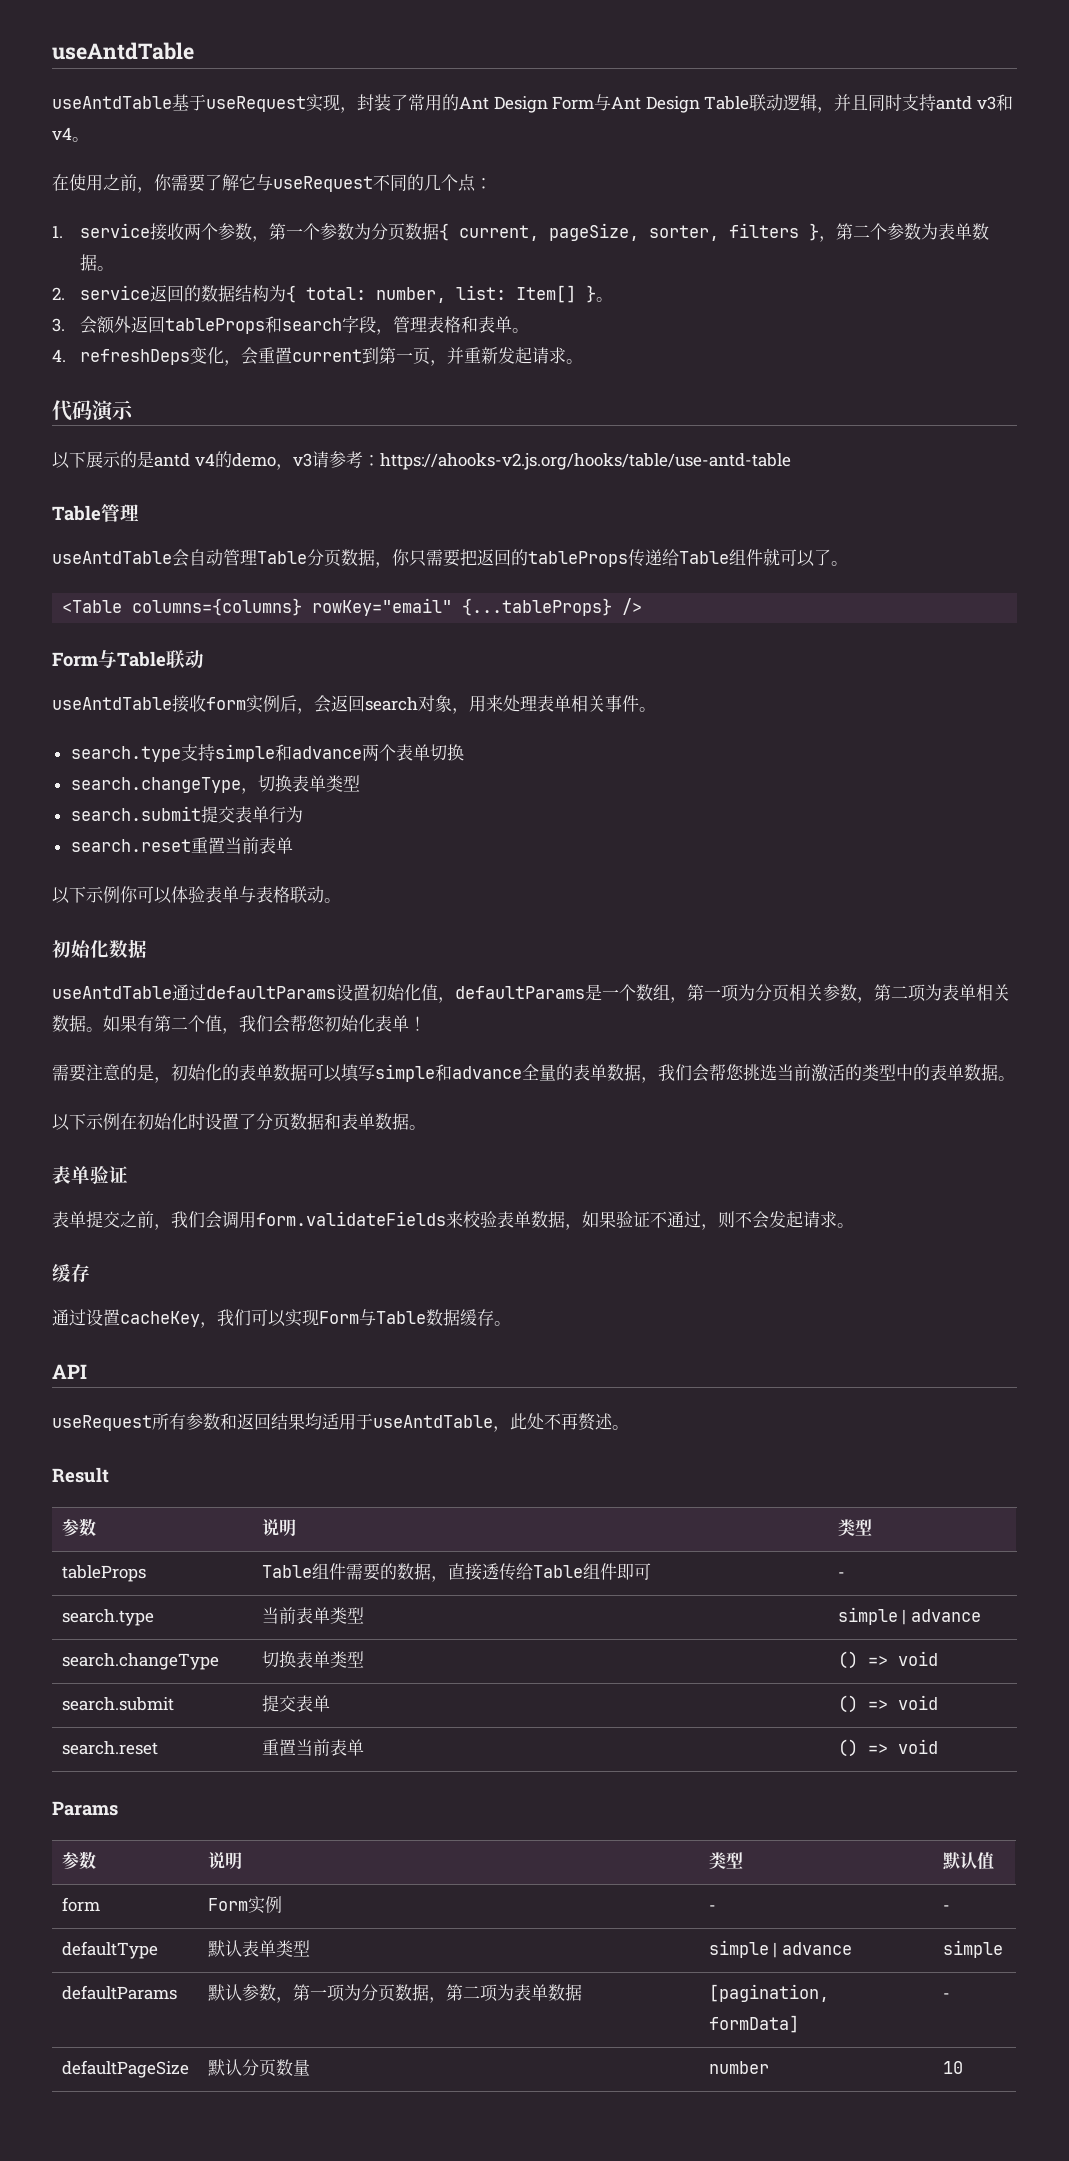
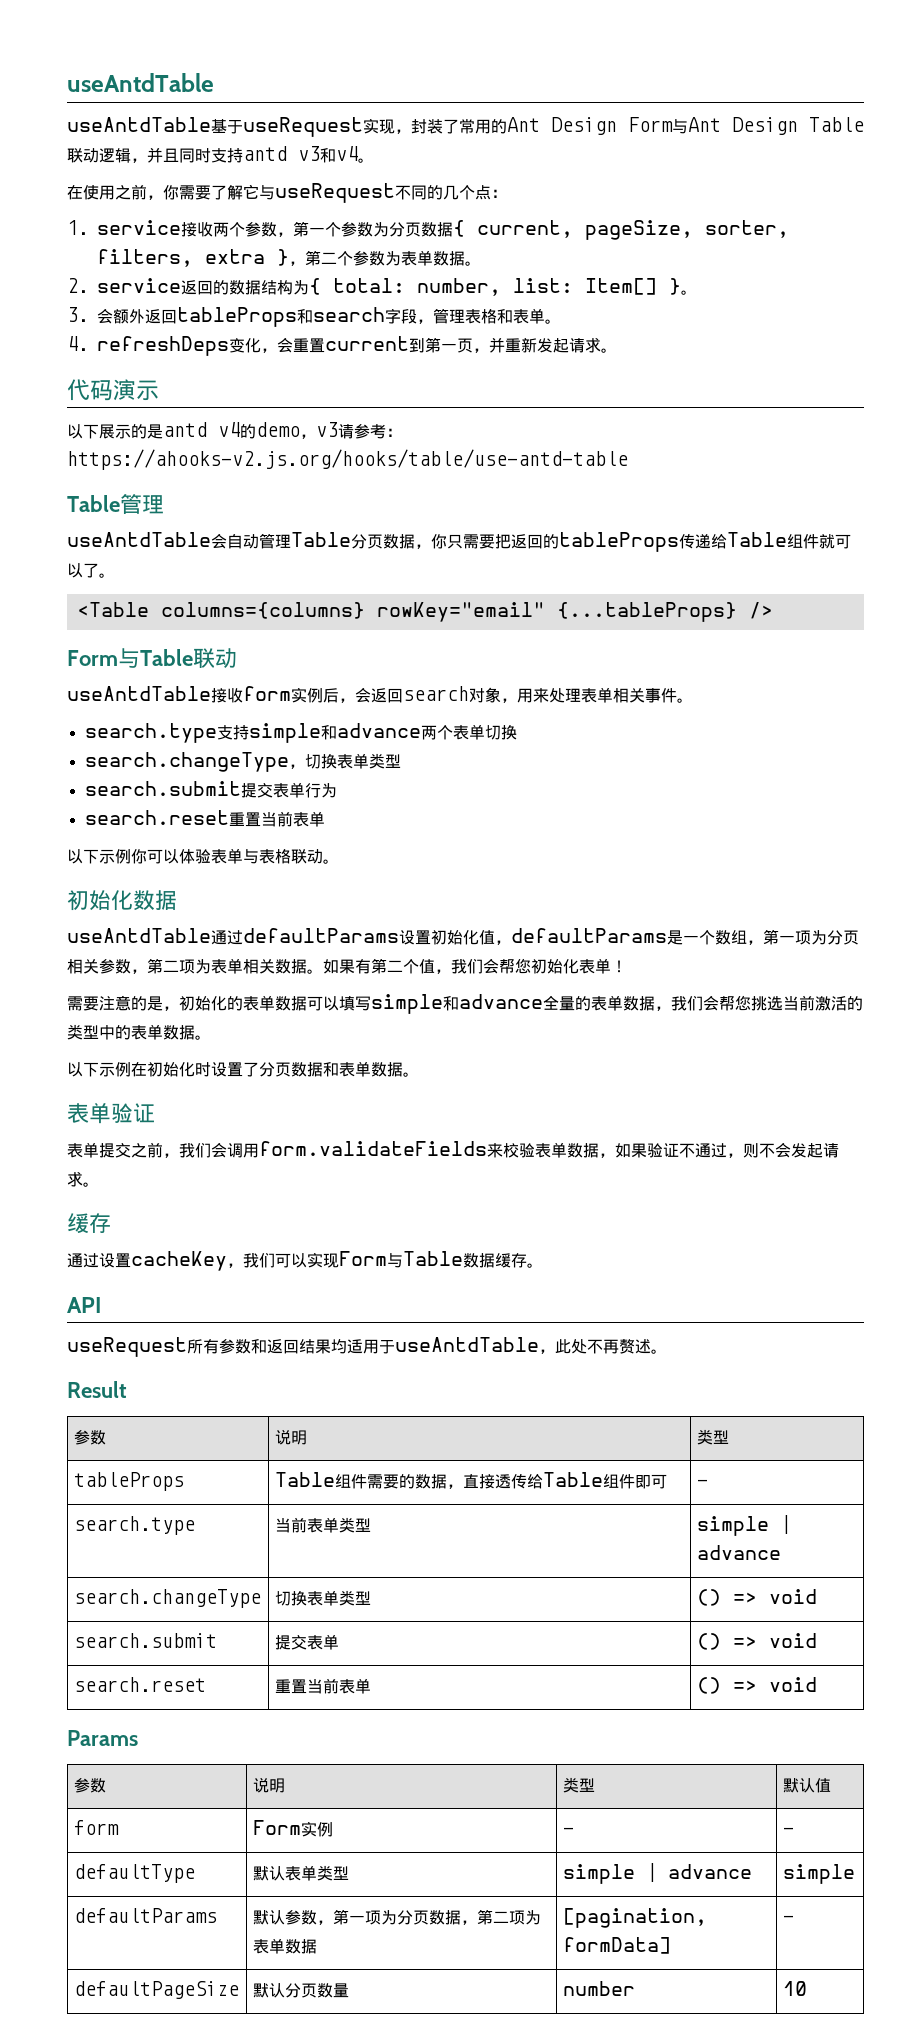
- 1. service接收两个参数，第一个参数为分页数据{ current, pageSize, sorter, filters }，第二个参数为表单数据。
+ 1. service接收两个参数，第一个参数为分页数据{ current, pageSize, sorter, filters, extra }，第二个参数为表单数据。

